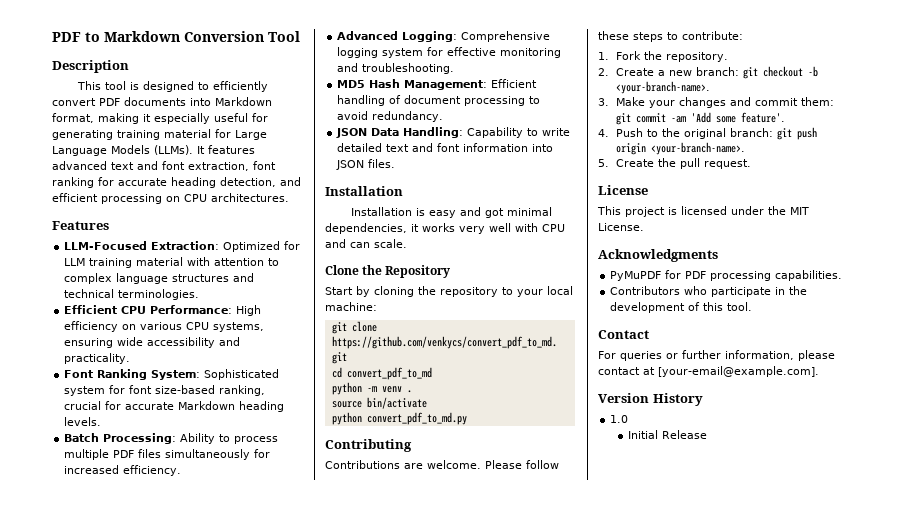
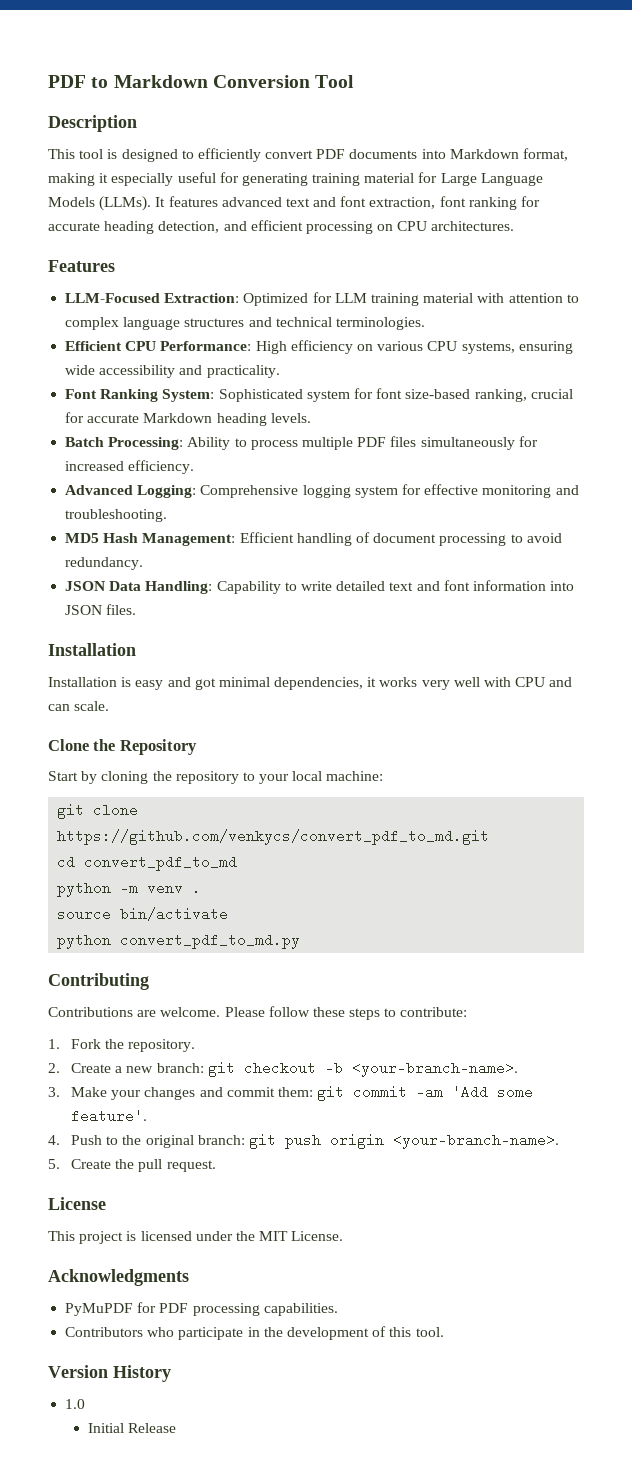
- Contact
- For queries or further information, please contact at [your-email@example.com].

